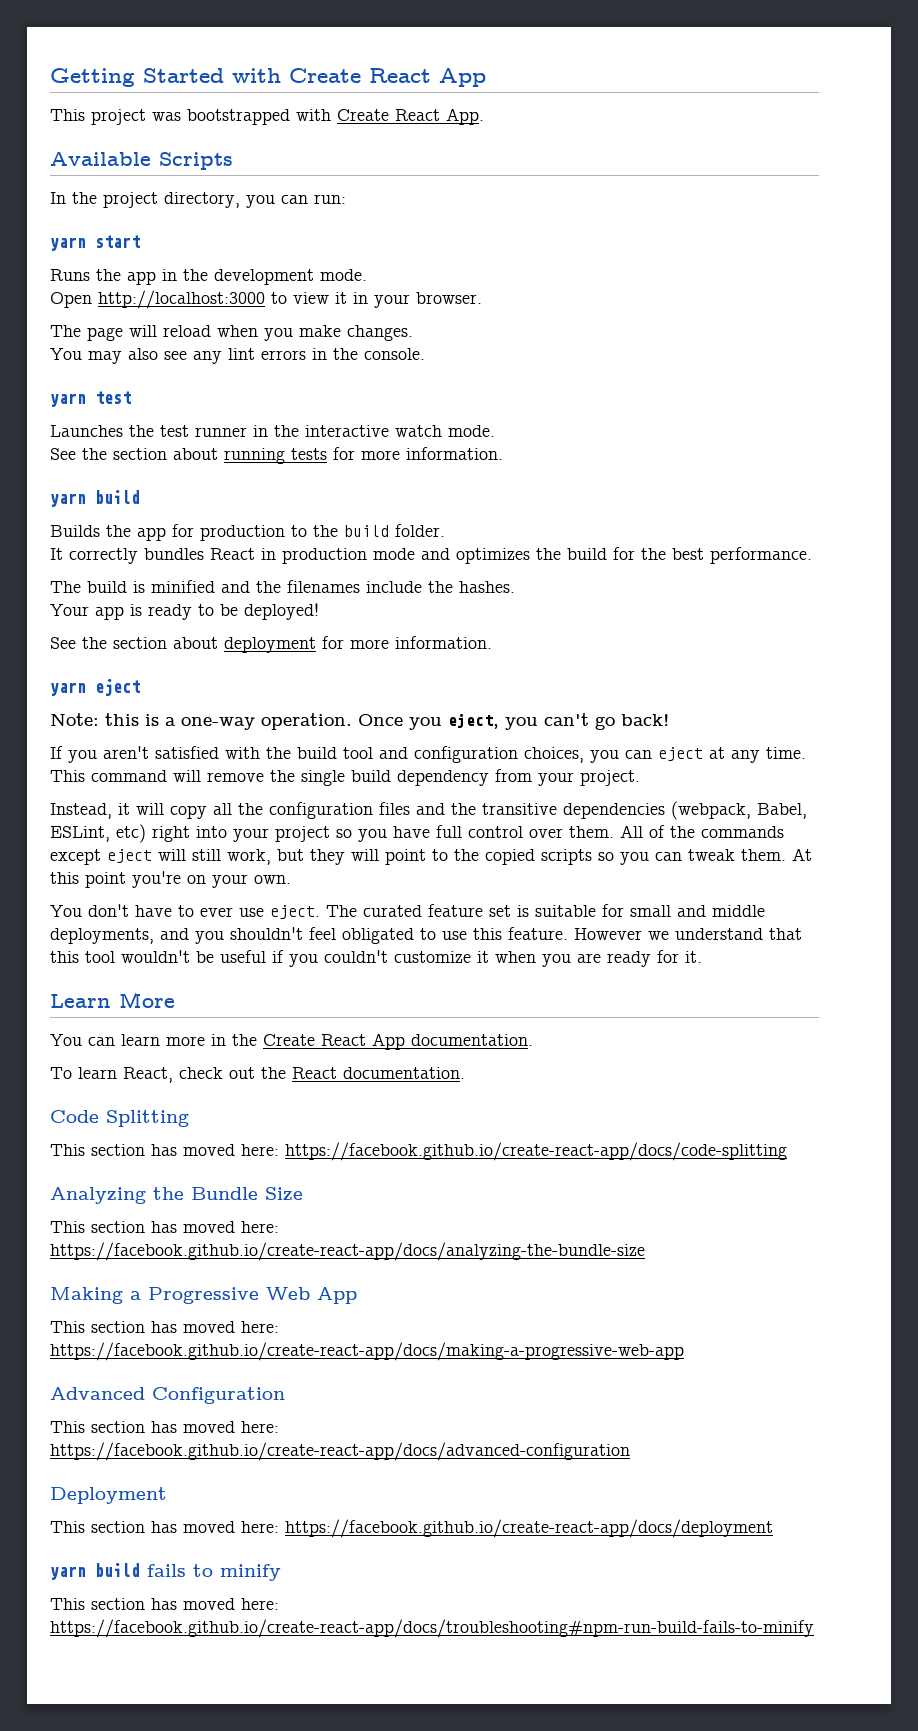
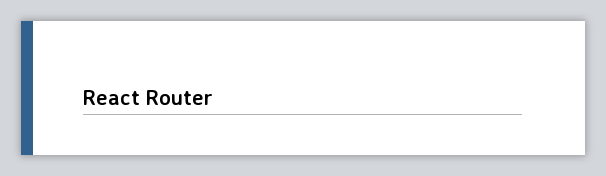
- Getting Started with Create React App
- This project was bootstrapped with Create React App.
- Available Scripts
- In the project directory, you can run:
- yarn start
- Runs the app in the development mode.
- Open http://localhost:3000 to view it in your browser.
- The page will reload when you make changes.
- You may also see any lint errors in the console.
- yarn test
- Launches the test runner in the interactive watch mode.
- See the section about running tests for more information.
- yarn build
- Builds the app for production to the build folder.
- It correctly bundles React in production mode and optimizes the build for the best performance.
- The build is minified and the filenames include the hashes.
- Your app is ready to be deployed!
- See the section about deployment for more information.
- yarn eject
- Note: this is a one-way operation. Once you eject, you can't go back!
- If you aren't satisfied with the build tool and configuration choices, you can eject at any time. This command will remove the single build dependency from your project.
- Instead, it will copy all the configuration files and the transitive dependencies (webpack, Babel, ESLint, etc) right into your project so you have full control over them. All of the commands except eject will still work, but they will point to the copied scripts so you can tweak them. At this point you're on your own.
- You don't have to ever use eject. The curated feature set is suitable for small and middle deployments, and you shouldn't feel obligated to use this feature. However we understand that this tool wouldn't be useful if you couldn't customize it when you are ready for it.
- Learn More
- You can learn more in the Create React App documentation.
- To learn React, check out the React documentation.
- Code Splitting
- This section has moved here: https://facebook.github.io/create-react-app/docs/code-splitting
- Analyzing the Bundle Size
- This section has moved here: https://facebook.github.io/create-react-app/docs/analyzing-the-bundle-size
- Making a Progressive Web App
- This section has moved here: https://facebook.github.io/create-react-app/docs/making-a-progressive-web-app
- Advanced Configuration
- This section has moved here: https://facebook.github.io/create-react-app/docs/advanced-configuration
- Deployment
- This section has moved here: https://facebook.github.io/create-react-app/docs/deployment
- yarn build fails to minify
- This section has moved here: https://facebook.github.io/create-react-app/docs/troubleshooting#npm-run-build-fails-to-minify
+ React Router

